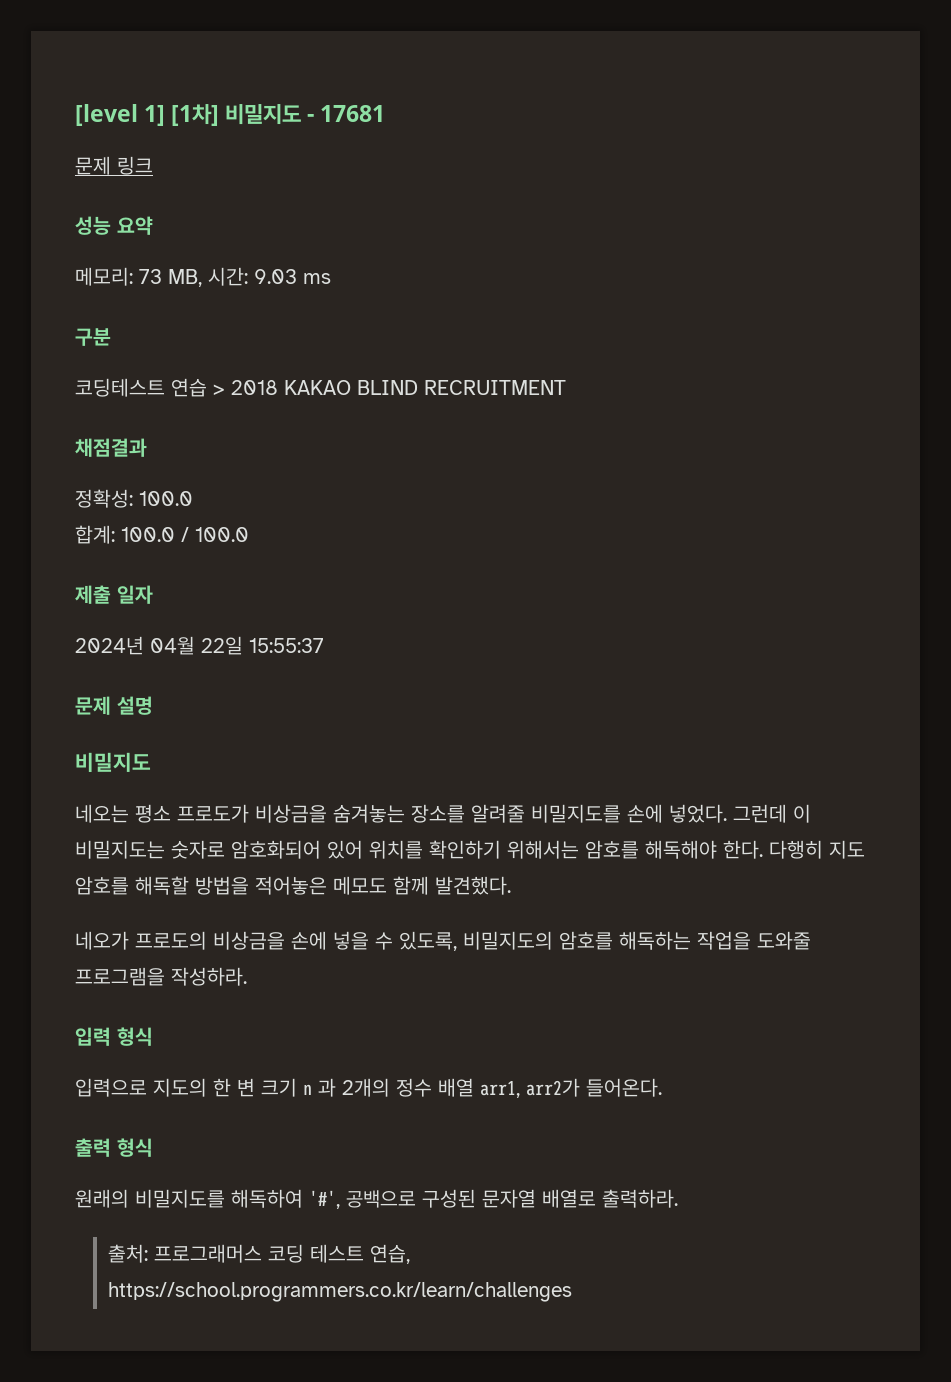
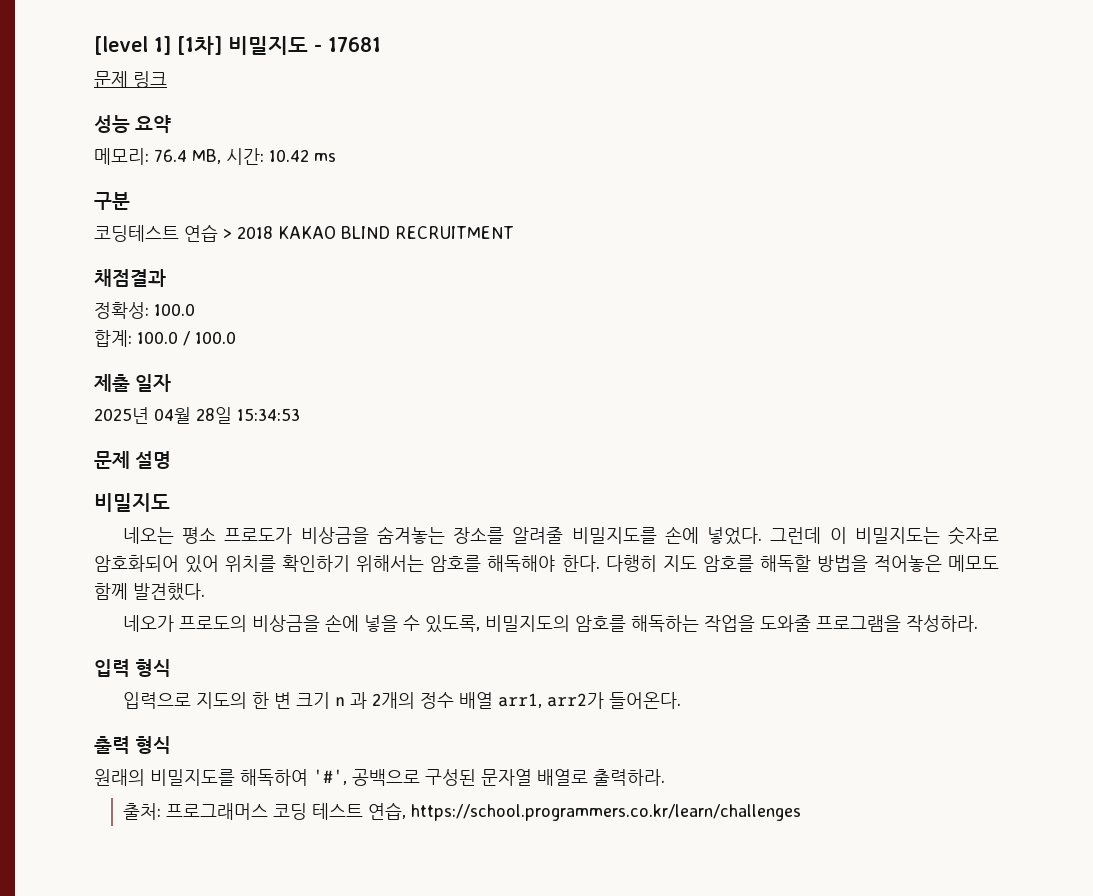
- 메모리: 73 MB, 시간: 9.03 ms
+ 메모리: 76.4 MB, 시간: 10.42 ms
- 2024년 04월 22일 15:55:37
+ 2025년 04월 28일 15:34:53

